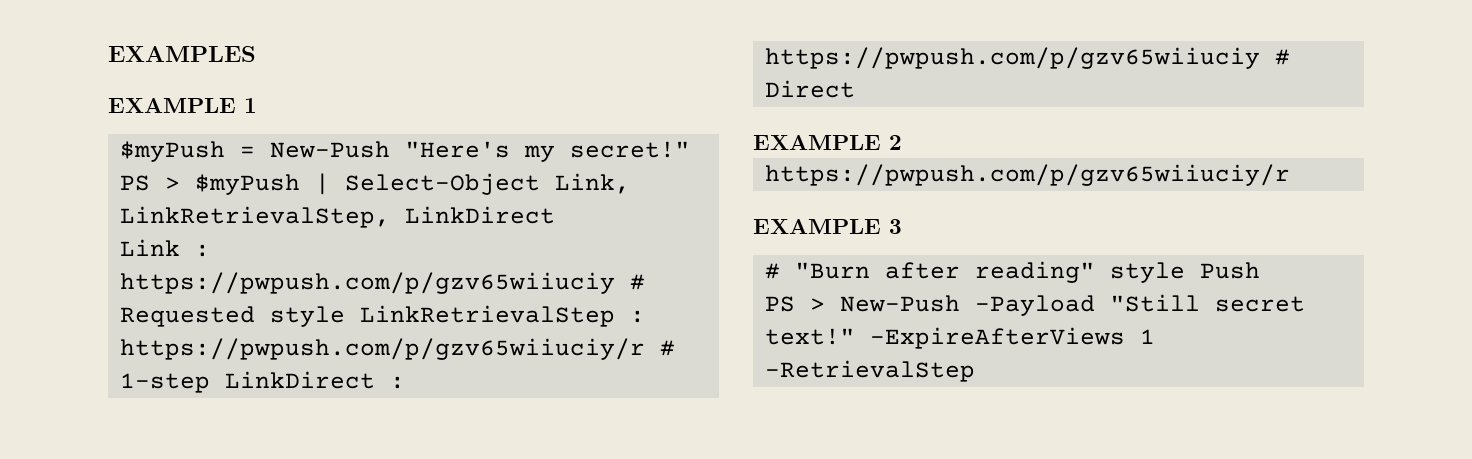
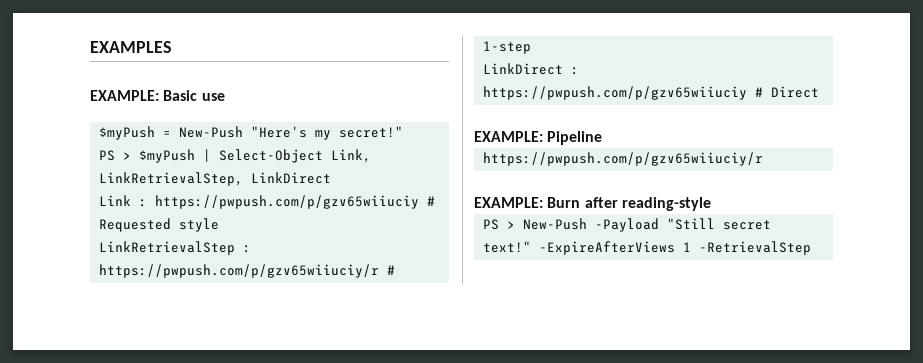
- EXAMPLE 1
+ EXAMPLE: Basic use
- Link : https://pwpush.com/p/gzv65wiiuciy # Requested style LinkRetrievalStep : https://pwpush.com/p/gzv65wiiuciy/r # 1-step LinkDirect : https://pwpush.com/p/gzv65wiiuciy # Direct
+ Link : https://pwpush.com/p/gzv65wiiuciy # Requested style
+ LinkRetrievalStep : https://pwpush.com/p/gzv65wiiuciy/r # 1-step
+ LinkDirect : https://pwpush.com/p/gzv65wiiuciy # Direct
- EXAMPLE 2
+ EXAMPLE: Pipeline
- EXAMPLE 3
- # "Burn after reading" style Push
+ EXAMPLE: Burn after reading-style

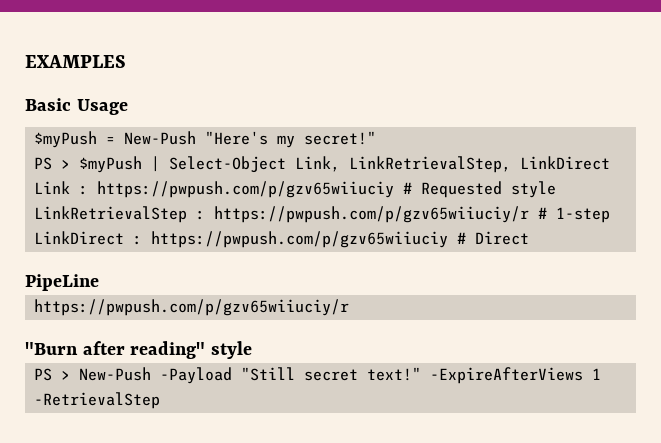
- EXAMPLE: Basic use
+ Basic Usage
- EXAMPLE: Pipeline
+ PipeLine
- EXAMPLE: Burn after reading-style
+ "Burn after reading" style

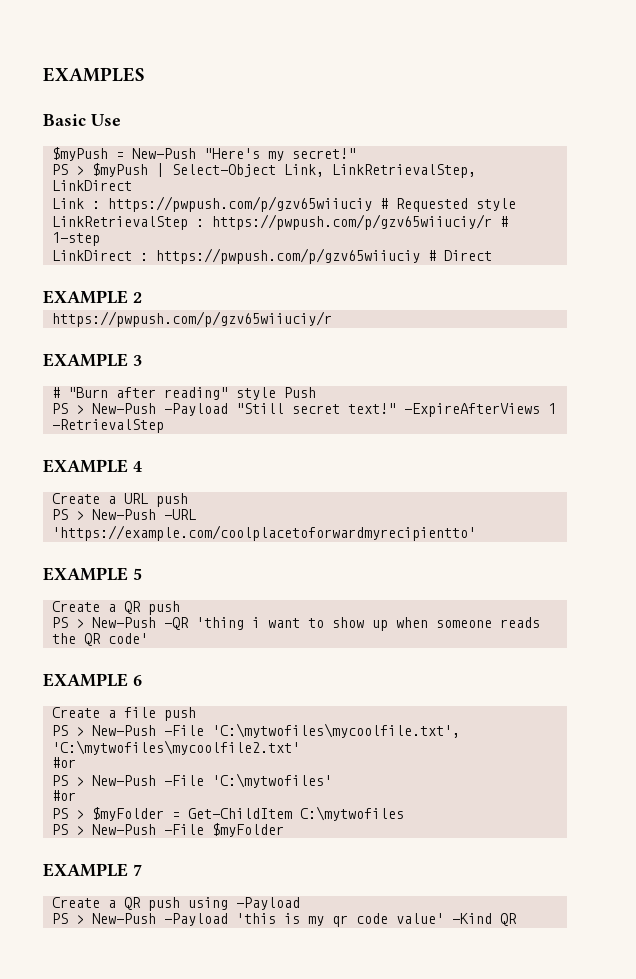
- Basic Usage
+ Basic Use
- PipeLine
+ EXAMPLE 2
- "Burn after reading" style
+ EXAMPLE 3
+ # "Burn after reading" style Push
+ EXAMPLE 4
+ Create a URL push
+ PS > New-Push -URL 'https://example.com/coolplacetoforwardmyrecipientto'
+ EXAMPLE 5
+ Create a QR push
+ PS > New-Push -QR 'thing i want to show up when someone reads the QR code'
+ EXAMPLE 6
+ Create a file push
+ PS > New-Push -File 'C:\mytwofiles\mycoolfile.txt', 'C:\mytwofiles\mycoolfile2.txt'
+ #or
+ PS > New-Push -File 'C:\mytwofiles'
+ #or
+ PS > $myFolder = Get-ChildItem C:\mytwofiles
+ PS > New-Push -File $myFolder
+ EXAMPLE 7
+ Create a QR push using -Payload
+ PS > New-Push -Payload 'this is my qr code value' -Kind QR

